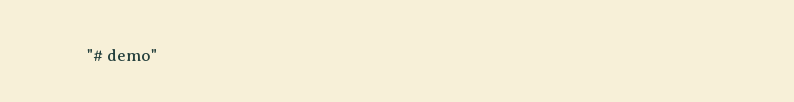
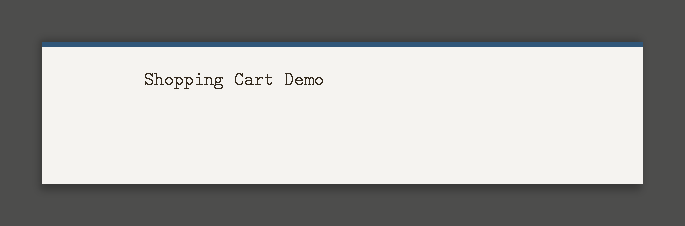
- "# demo"
+ Shopping Cart Demo

